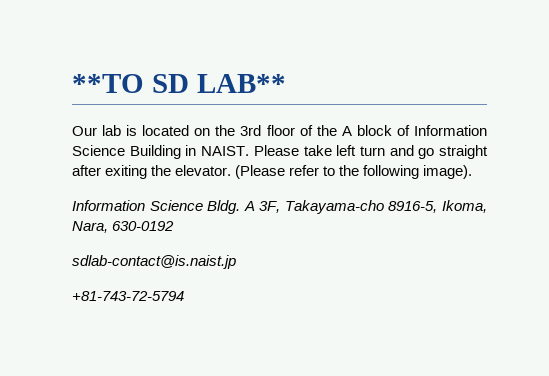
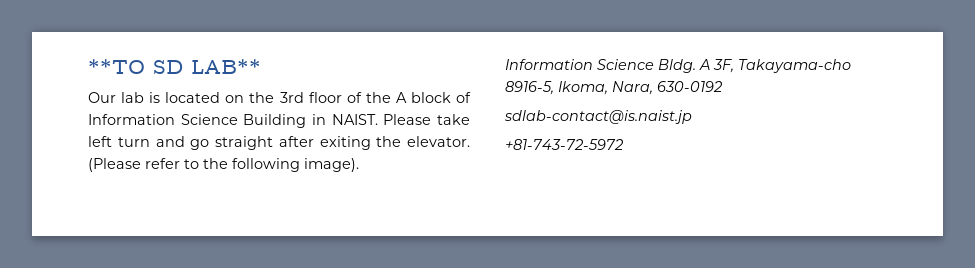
- +81-743-72-5794
+ +81-743-72-5972

